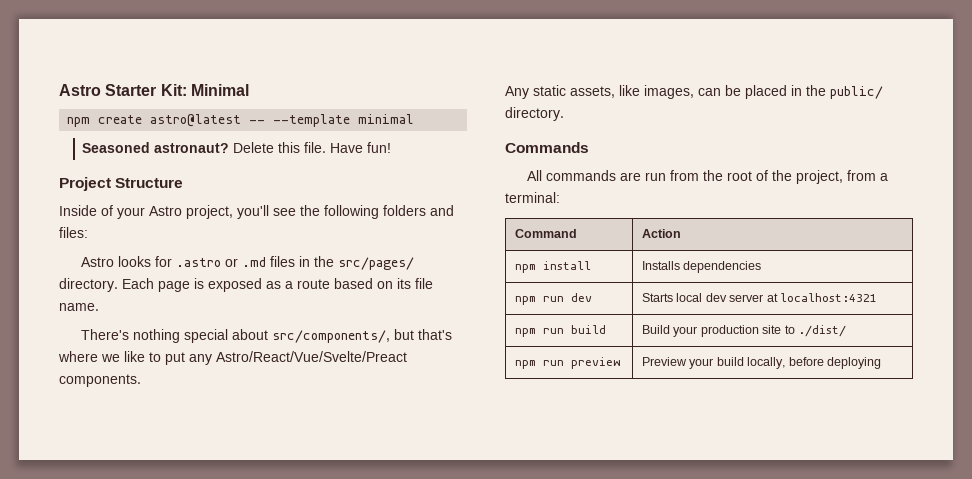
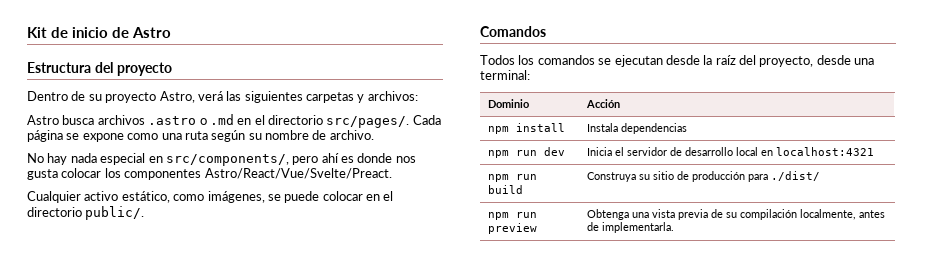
- Astro Starter Kit: Minimal
- npm create astro@latest -- --template minimal
- Seasoned astronaut? Delete this file. Have fun!
- Project Structure
- Inside of your Astro project, you'll see the following folders and files:
- Astro looks for .astro or .md files in the src/pages/ directory. Each page is exposed as a route based on its file name.
- There's nothing special about src/components/, but that's where we like to put any Astro/React/Vue/Svelte/Preact components.
- Any static assets, like images, can be placed in the public/ directory.
- Commands
- All commands are run from the root of the project, from a terminal:
+ Kit de inicio de Astro
+ Estructura del proyecto
+ Dentro de su proyecto Astro, verá las siguientes carpetas y archivos:
+ Astro busca archivos .astro o .md en el directorio src/pages/. Cada página se expone como una ruta según su nombre de archivo.
+ No hay nada especial en src/components/, pero ahí es donde nos gusta colocar los componentes Astro/React/Vue/Svelte/Preact.
+ Cualquier activo estático, como imágenes, se puede colocar en el directorio public/.
+ Comandos
+ Todos los comandos se ejecutan desde la raíz del proyecto, desde una terminal:
- Command | Action
+ Dominio | Acción
- npm install | Installs dependencies
+ npm install | Instala dependencias
- npm run dev | Starts local dev server at localhost:4321
- npm run build | Build your production site to ./dist/
- npm run preview | Preview your build locally, before deploying
+ npm run dev | Inicia el servidor de desarrollo local en localhost:4321
+ npm run build | Construya su sitio de producción para ./dist/
+ npm run preview | Obtenga una vista previa de su compilación localmente, antes de implementarla.

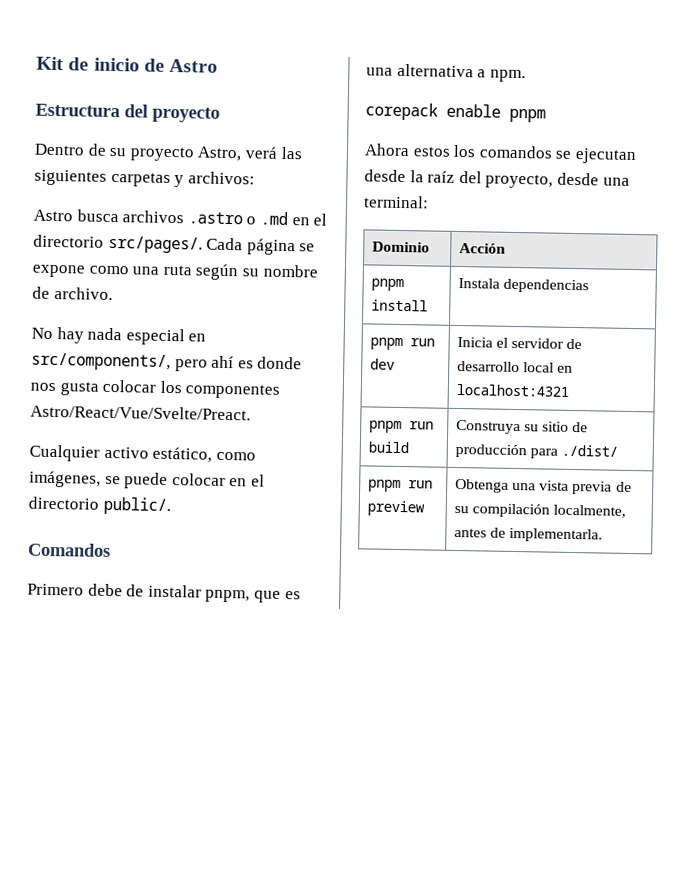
- Todos los comandos se ejecutan desde la raíz del proyecto, desde una terminal:
+ Primero debe de instalar pnpm, que es una alternativa a npm.
+ corepack enable pnpm
+ Ahora estos los comandos se ejecutan desde la raíz del proyecto, desde una terminal:
- npm install | Instala dependencias
+ pnpm install | Instala dependencias
- npm run dev | Inicia el servidor de desarrollo local en localhost:4321
+ pnpm run dev | Inicia el servidor de desarrollo local en localhost:4321
- npm run build | Construya su sitio de producción para ./dist/
+ pnpm run build | Construya su sitio de producción para ./dist/
- npm run preview | Obtenga una vista previa de su compilación localmente, antes de implementarla.
+ pnpm run preview | Obtenga una vista previa de su compilación localmente, antes de implementarla.

